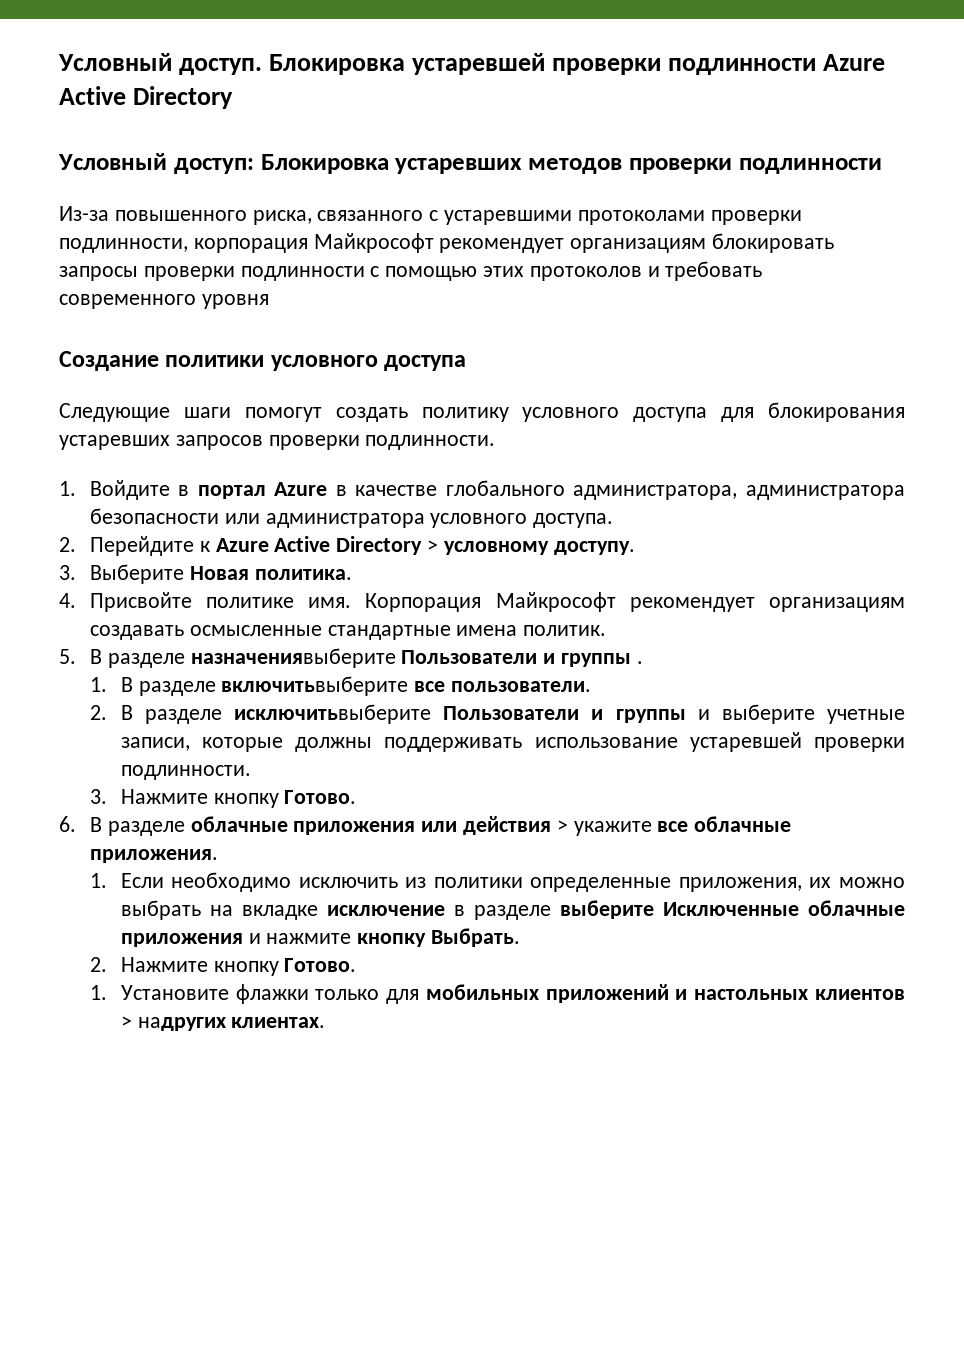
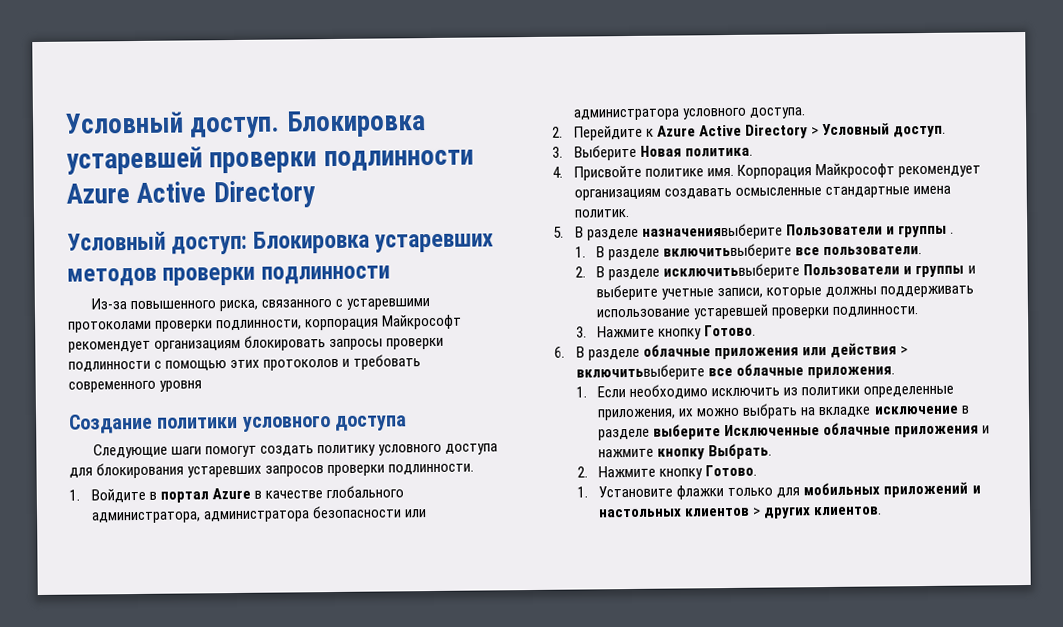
- 2. Перейдите к Azure Active Directory > условному доступу.
+ 2. Перейдите к Azure Active Directory > Условный доступ.
- 6. В разделе облачные приложения или действия > укажите все облачные приложения.
+ 6. В разделе облачные приложения или действия > включитьвыберите все облачные приложения.
- 1. Установите флажки только для мобильных приложений и настольных клиентов > надругих клиентах.
+ 1. Установите флажки только для мобильных приложений и настольных клиентов > других клиентов.

